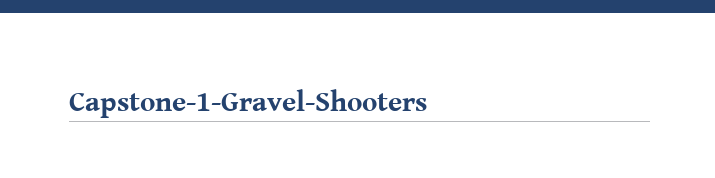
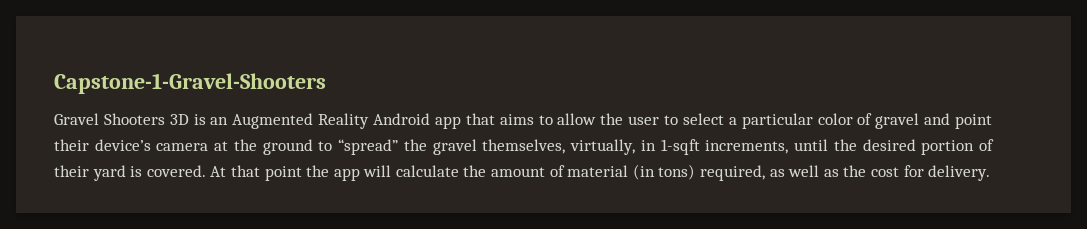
+ Gravel Shooters 3D is an Augmented Reality Android app that aims to allow the user to select a particular color of gravel and point their device’s camera at the ground to “spread” the gravel themselves, virtually, in 1-sqft increments, until the desired portion of their yard is covered. At that point the app will calculate the amount of material (in tons) required, as well as the cost for delivery.

